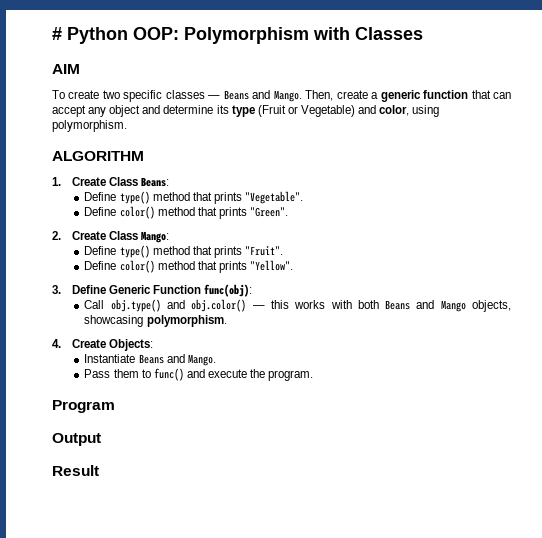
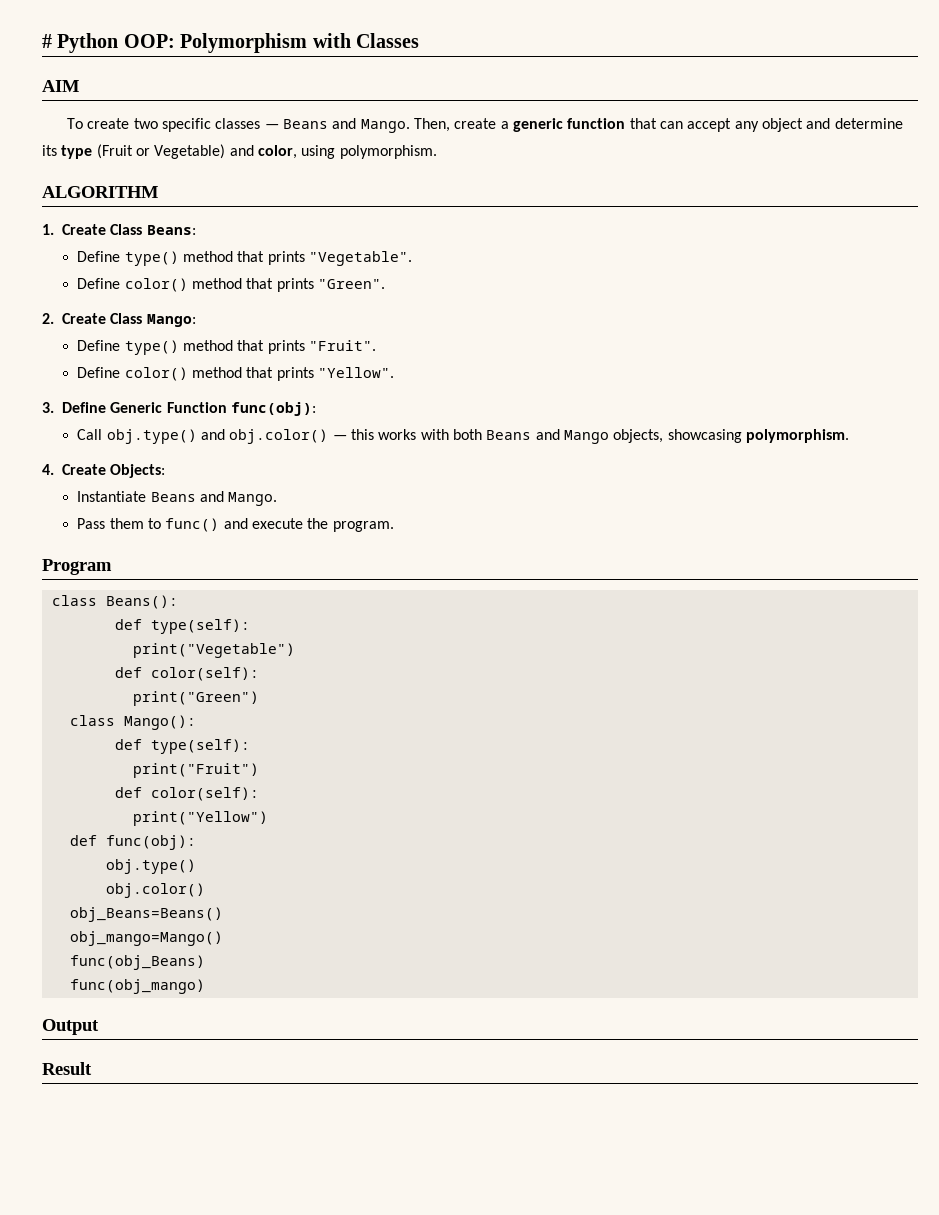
+ class Beans():
+ def type(self):
+ print("Vegetable")
+ def color(self):
+ print("Green")
+ class Mango():
+ def type(self):
+ print("Fruit")
+ def color(self):
+ print("Yellow")
+ def func(obj):
+ obj.type()
+ obj.color()
+ obj_Beans=Beans()
+ obj_mango=Mango()
+ func(obj_Beans)
+ func(obj_mango)

